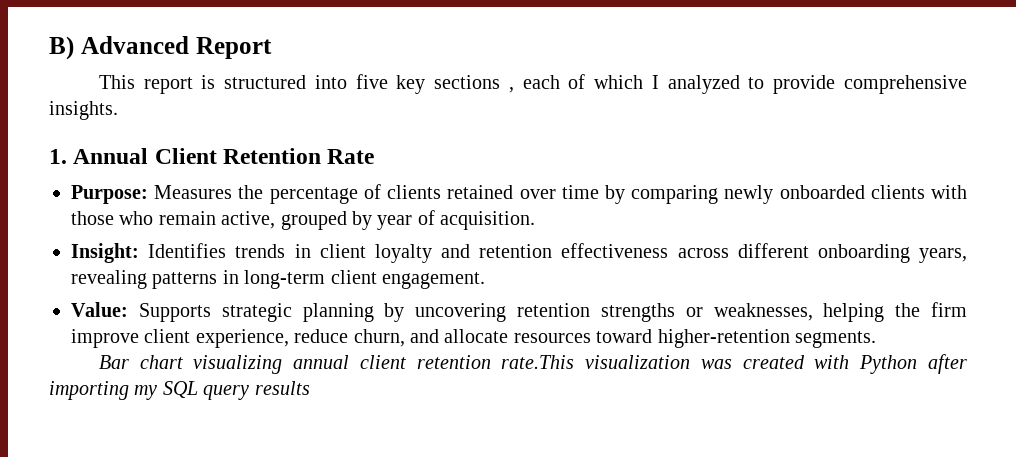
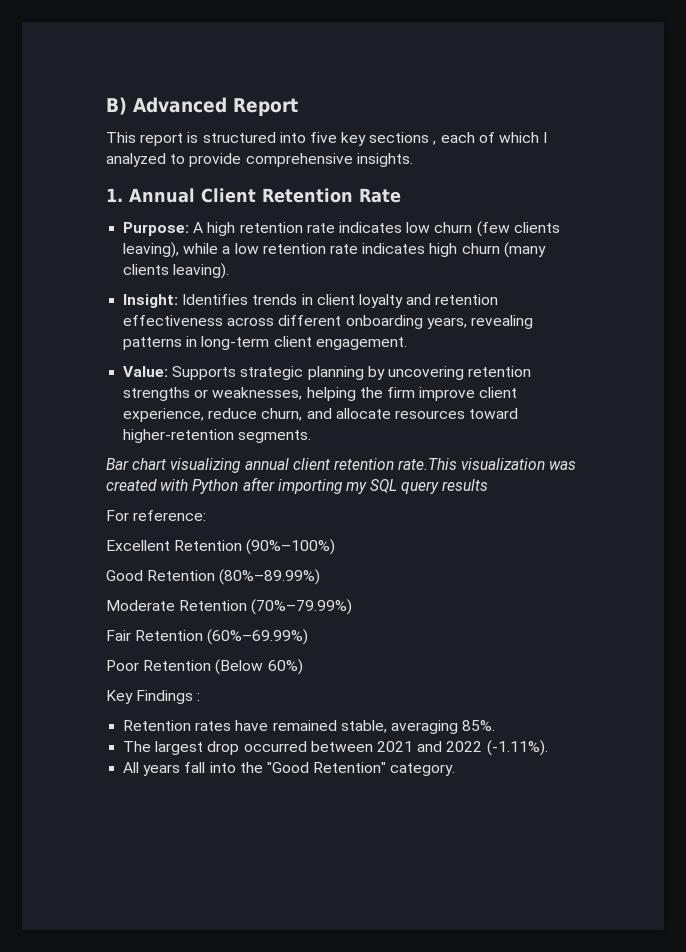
- Purpose: Measures the percentage of clients retained over time by comparing newly onboarded clients with those who remain active, grouped by year of acquisition.
+ Purpose: A high retention rate indicates low churn (few clients leaving), while a low retention rate indicates high churn (many clients leaving).
+ For reference:
+ Excellent Retention (90%–100%)
+ Good Retention (80%–89.99%)
+ Moderate Retention (70%–79.99%)
+ Fair Retention (60%–69.99%)
+ Poor Retention (Below 60%)
+ Key Findings :
+ Retention rates have remained stable, averaging 85%.
+ The largest drop occurred between 2021 and 2022 (-1.11%).
+ All years fall into the "Good Retention" category.

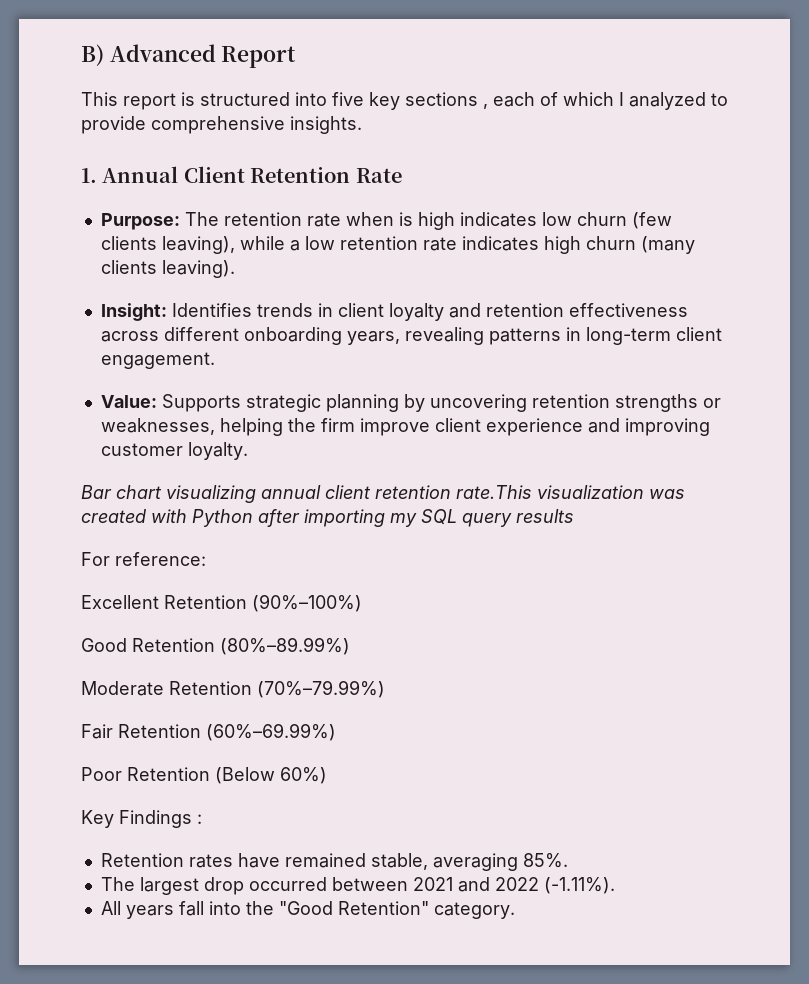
- Purpose: A high retention rate indicates low churn (few clients leaving), while a low retention rate indicates high churn (many clients leaving).
+ Purpose: The retention rate when is high indicates low churn (few clients leaving), while a low retention rate indicates high churn (many clients leaving).
- Value: Supports strategic planning by uncovering retention strengths or weaknesses, helping the firm improve client experience, reduce churn, and allocate resources toward higher-retention segments.
+ Value: Supports strategic planning by uncovering retention strengths or weaknesses, helping the firm improve client experience and improving customer loyalty.

